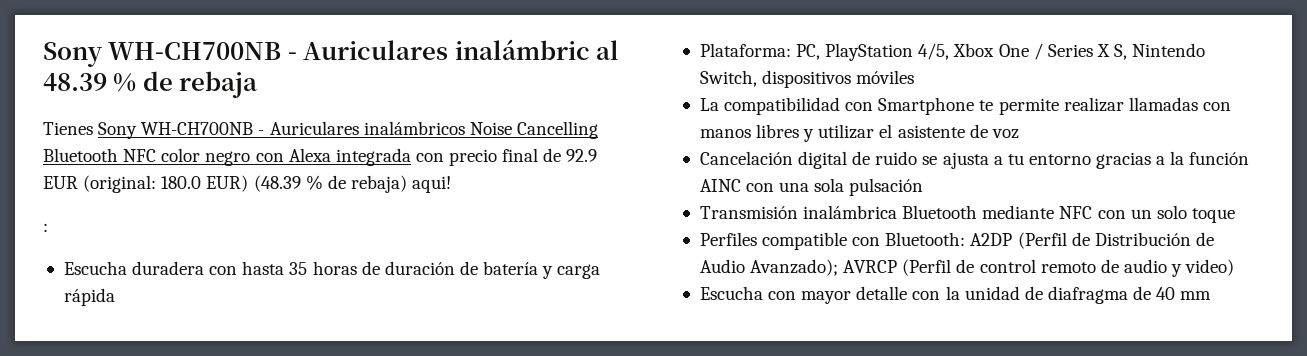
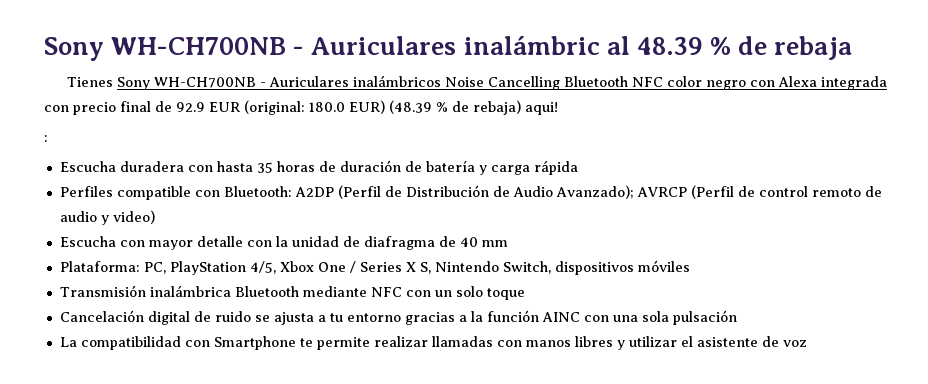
- Plataforma: PC, PlayStation 4/5, Xbox One / Series X S, Nintendo Switch, dispositivos móviles
- La compatibilidad con Smartphone te permite realizar llamadas con manos libres y utilizar el asistente de voz
- Cancelación digital de ruido se ajusta a tu entorno gracias a la función AINC con una sola pulsación
- Transmisión inalámbrica Bluetooth mediante NFC con un solo toque
+ Plataforma: PC, PlayStation 4/5, Xbox One / Series X S, Nintendo Switch, dispositivos móviles
+ Transmisión inalámbrica Bluetooth mediante NFC con un solo toque
+ Cancelación digital de ruido se ajusta a tu entorno gracias a la función AINC con una sola pulsación
+ La compatibilidad con Smartphone te permite realizar llamadas con manos libres y utilizar el asistente de voz

